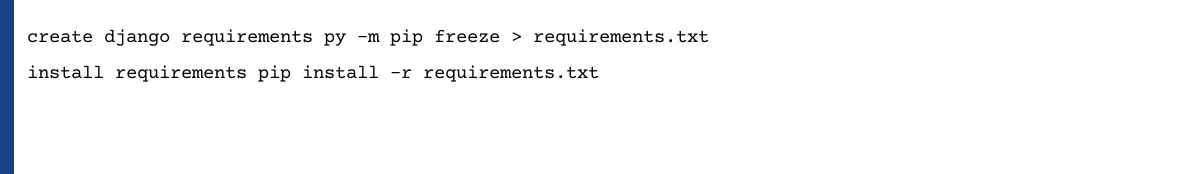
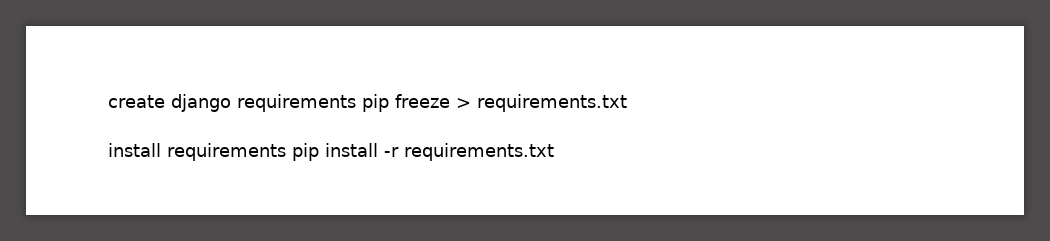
- create django requirements py -m pip freeze > requirements.txt
+ create django requirements pip freeze > requirements.txt

